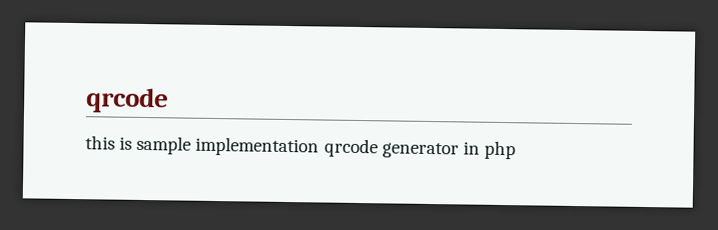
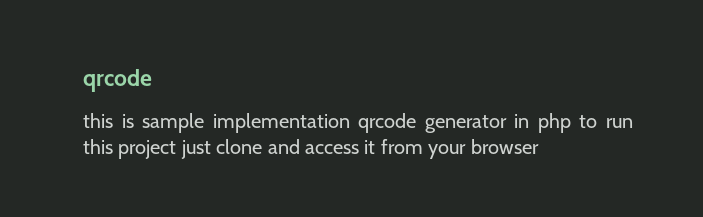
- this is sample implementation qrcode generator in php
+ this is sample implementation qrcode generator in php to run this project just clone and access it from your browser

